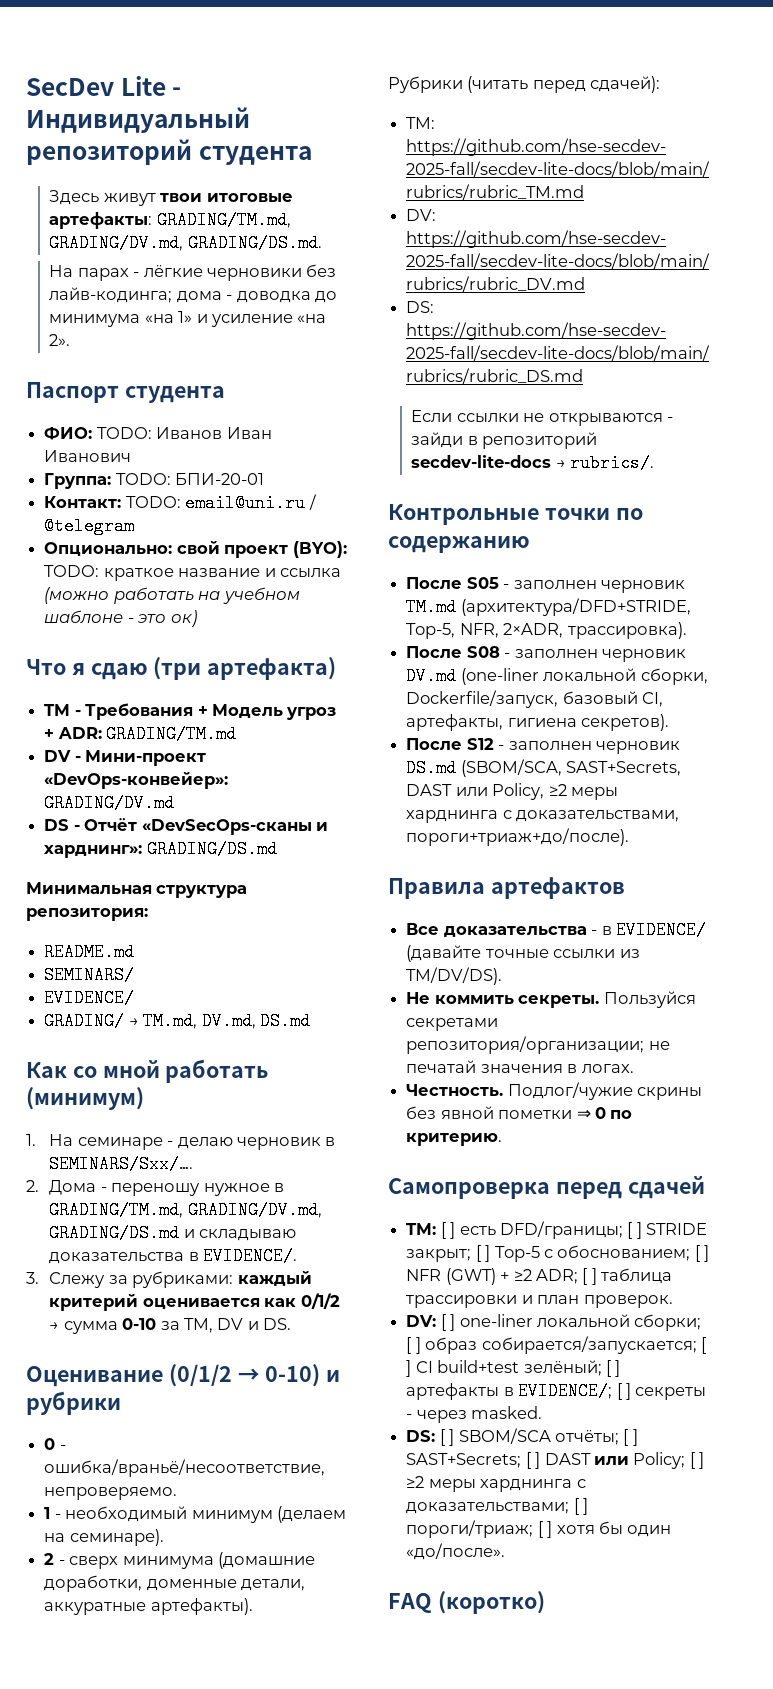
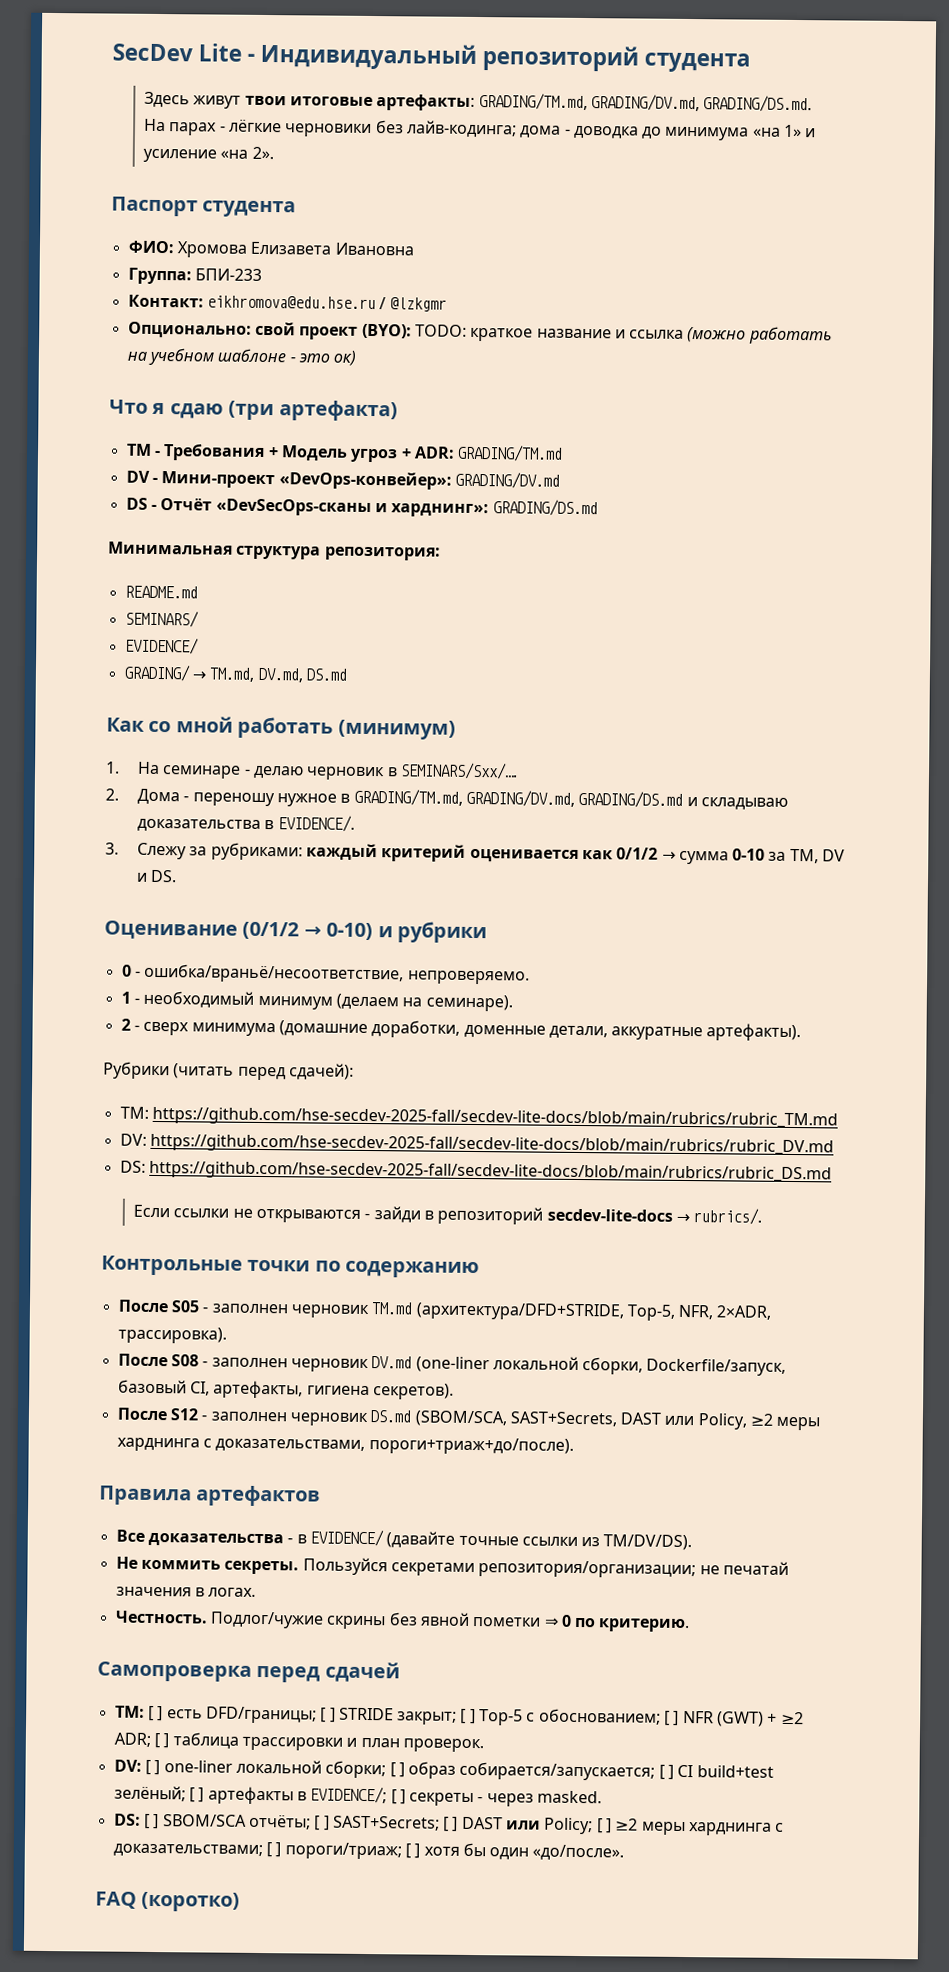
- ФИО: TODO: Иванов Иван Иванович
+ ФИО: Хромова Елизавета Ивановна
- Группа: TODO: БПИ-20-01
+ Группа: БПИ-233
- Контакт: TODO: email@uni.ru / @telegram
+ Контакт: eikhromova@edu.hse.ru / @lzkgmr

